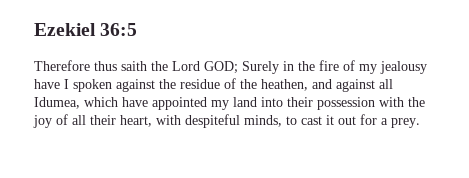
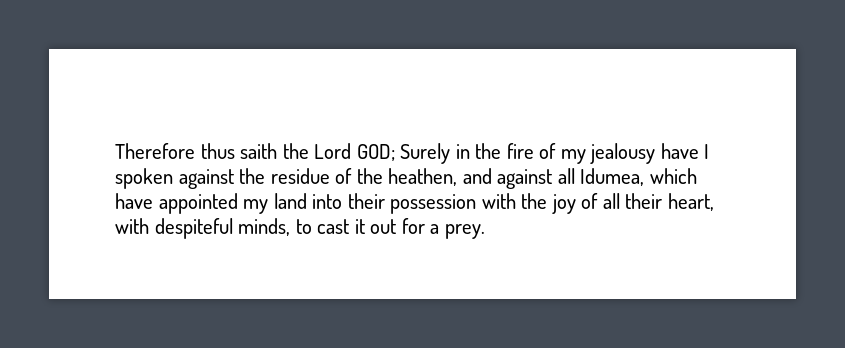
- Ezekiel 36:5

